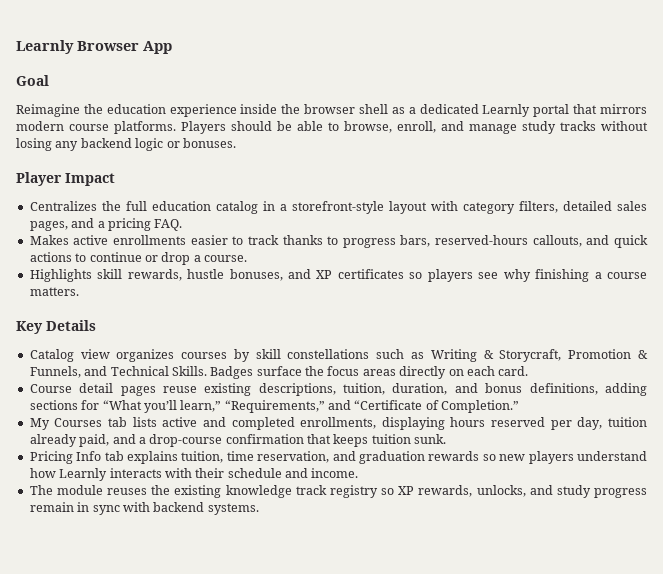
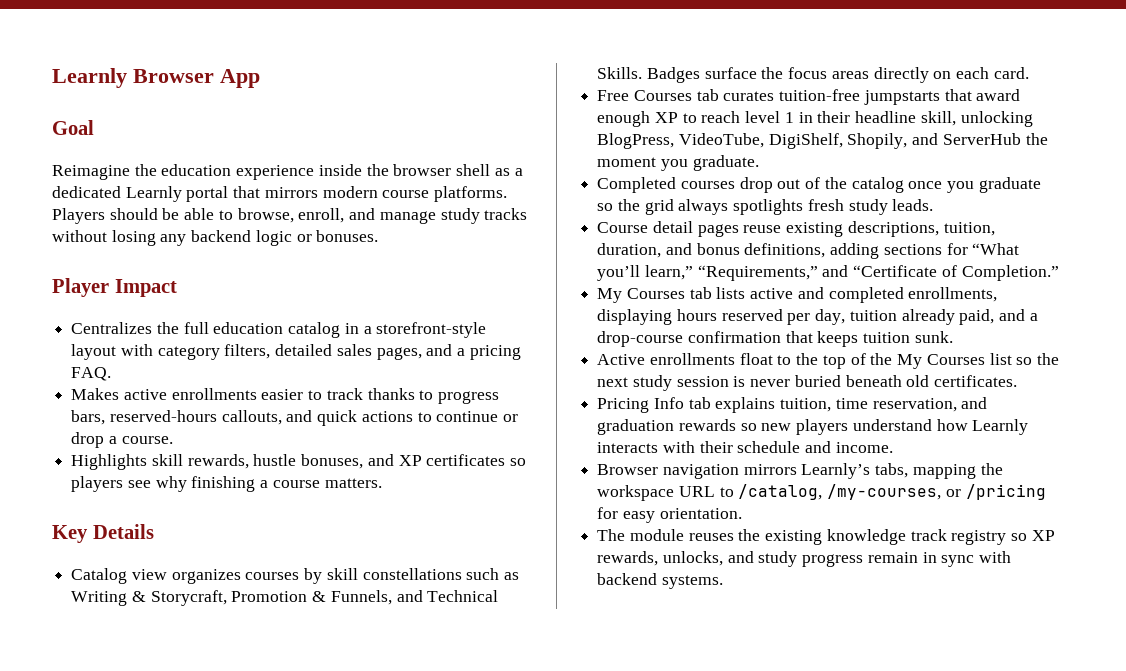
+ Free Courses tab curates tuition-free jumpstarts that award enough XP to reach level 1 in their headline skill, unlocking BlogPress, VideoTube, DigiShelf, Shopily, and ServerHub the moment you graduate.
+ Completed courses drop out of the catalog once you graduate so the grid always spotlights fresh study leads.
+ Active enrollments float to the top of the My Courses list so the next study session is never buried beneath old certificates.
+ Browser navigation mirrors Learnly’s tabs, mapping the workspace URL to /catalog, /my-courses, or /pricing for easy orientation.

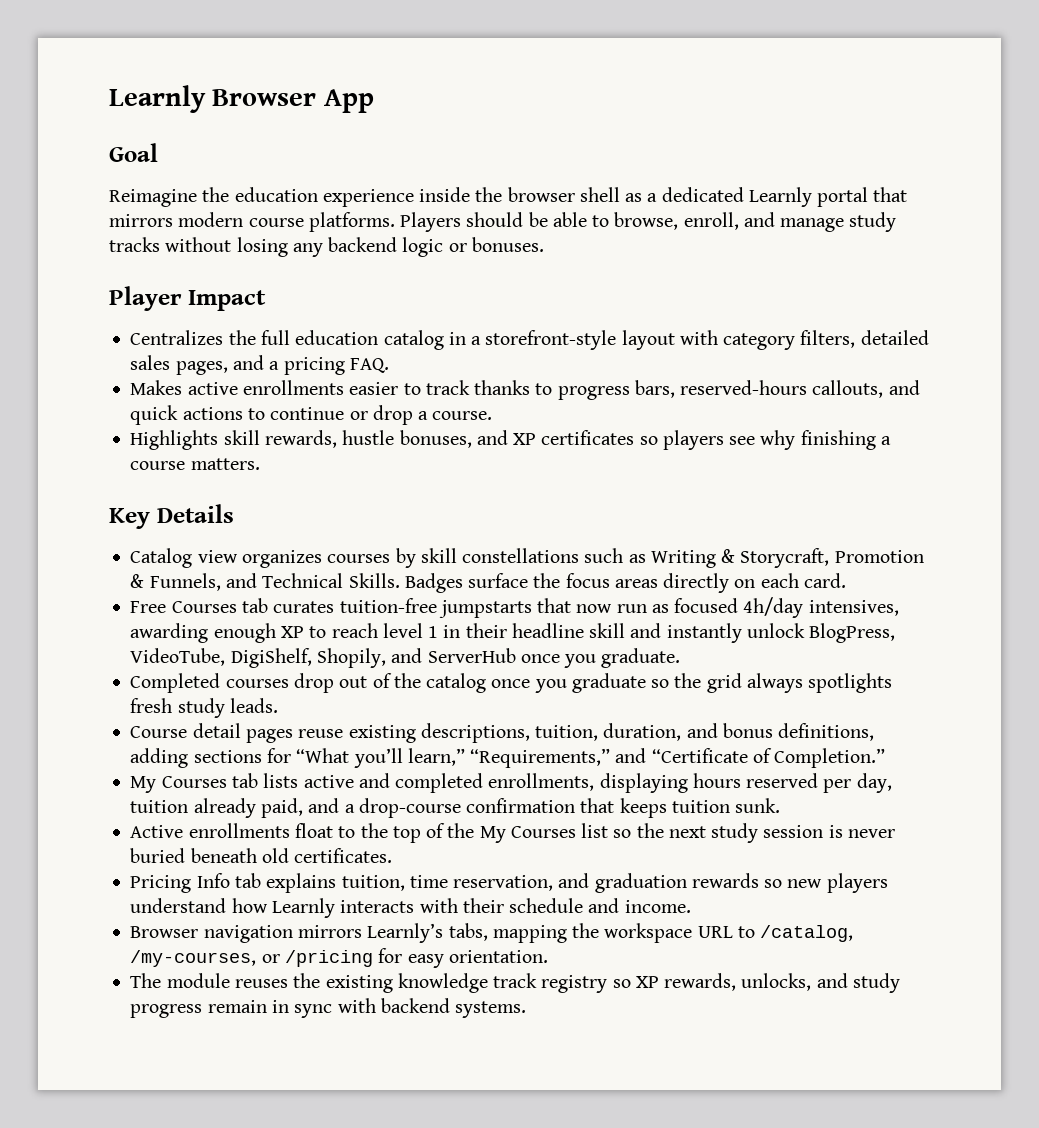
- Free Courses tab curates tuition-free jumpstarts that award enough XP to reach level 1 in their headline skill, unlocking BlogPress, VideoTube, DigiShelf, Shopily, and ServerHub the moment you graduate.
+ Free Courses tab curates tuition-free jumpstarts that now run as focused 4h/day intensives, awarding enough XP to reach level 1 in their headline skill and instantly unlock BlogPress, VideoTube, DigiShelf, Shopily, and ServerHub once you graduate.

